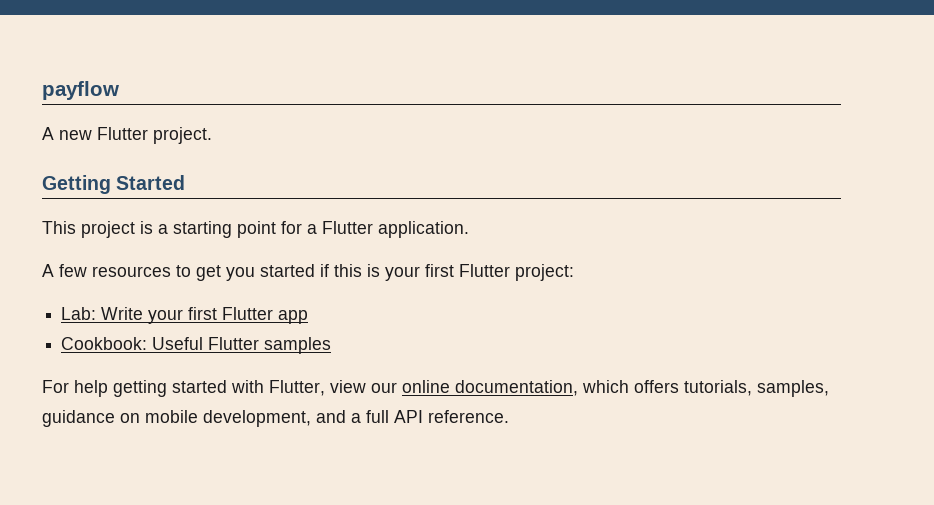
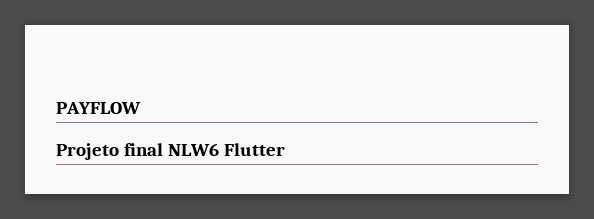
- payflow
- A new Flutter project.
- Getting Started
- This project is a starting point for a Flutter application.
- A few resources to get you started if this is your first Flutter project:
- Lab: Write your first Flutter app
- Cookbook: Useful Flutter samples
- For help getting started with Flutter, view our online documentation, which offers tutorials, samples, guidance on mobile development, and a full API reference.
+ PAYFLOW
+ Projeto final NLW6 Flutter

